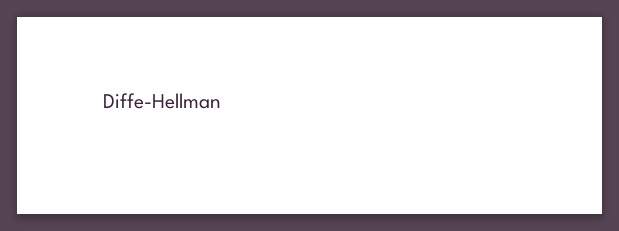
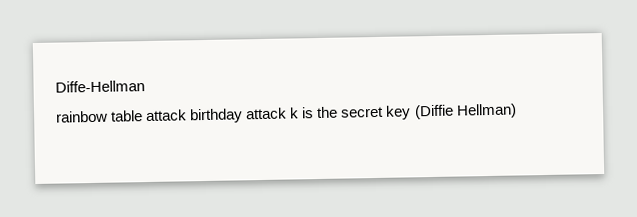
+ rainbow table attack birthday attack k is the secret key (Diffie Hellman)

